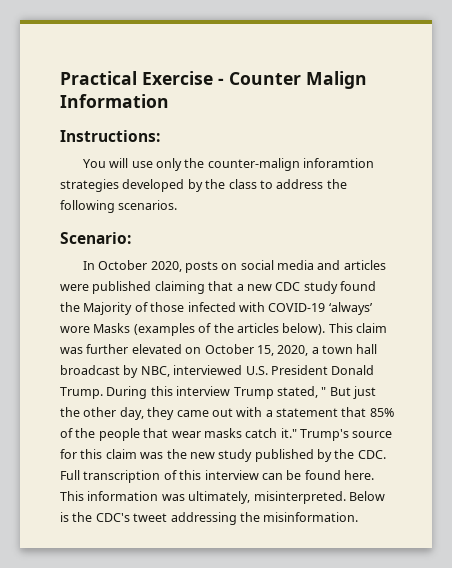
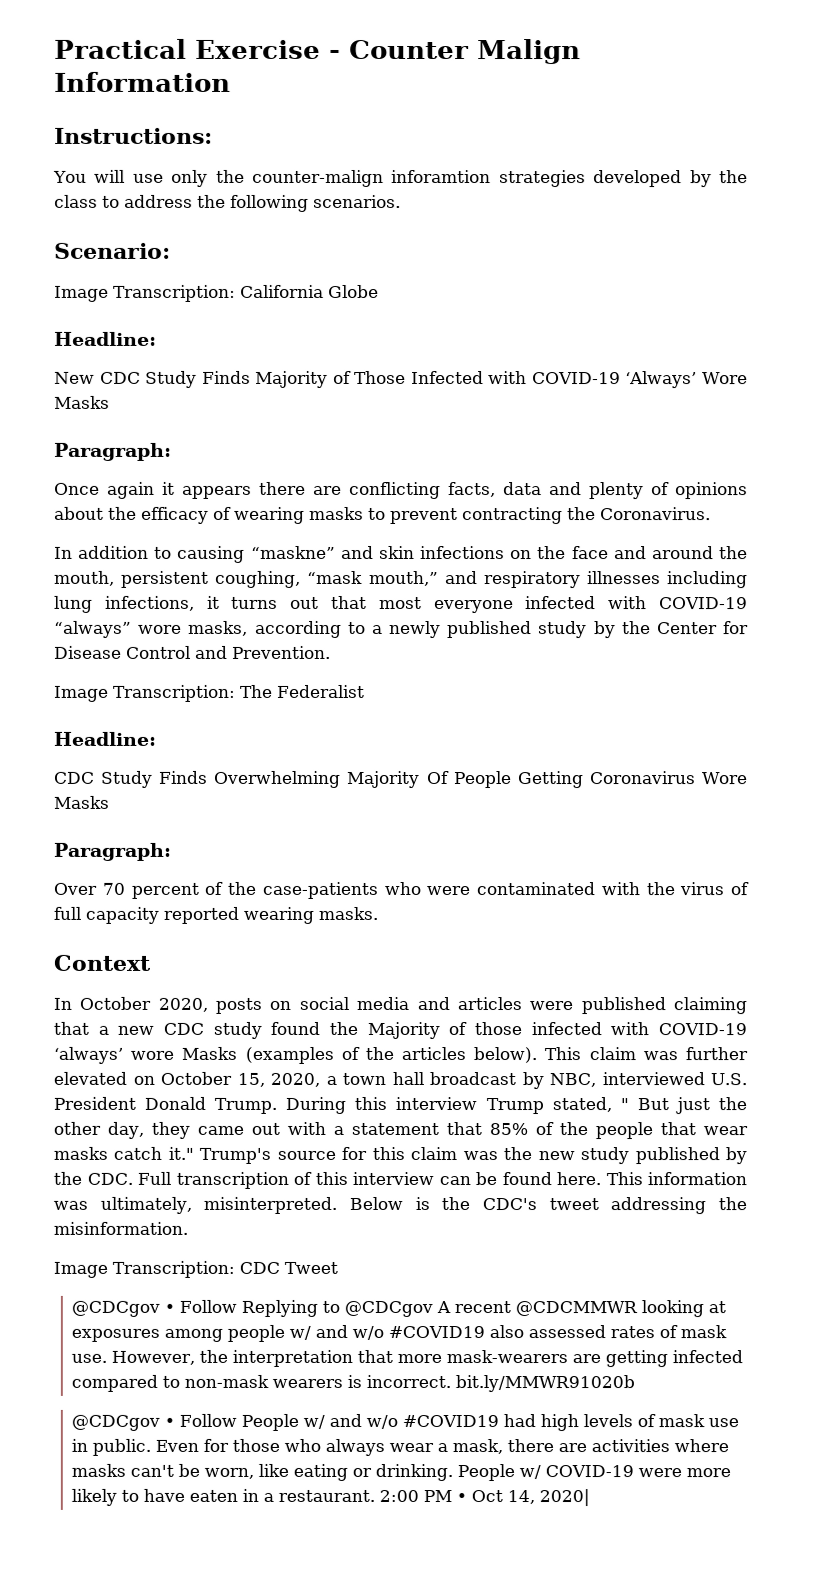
+ Image Transcription: California Globe
+ Headline:
+ New CDC Study Finds Majority of Those Infected with COVID-19 ‘Always’ Wore Masks
+ Paragraph:
+ Once again it appears there are conflicting facts, data and plenty of opinions about the efficacy of wearing masks to prevent contracting the Coronavirus.
+ In addition to causing “maskne” and skin infections on the face and around the mouth, persistent coughing, “mask mouth,” and respiratory illnesses including lung infections, it turns out that most everyone infected with COVID-19 “always” wore masks, according to a newly published study by the Center for Disease Control and Prevention.
+ Image Transcription: The Federalist
+ Headline:
+ CDC Study Finds Overwhelming Majority Of People Getting Coronavirus Wore Masks
+ Paragraph:
+ Over 70 percent of the case-patients who were contaminated with the virus of full capacity reported wearing masks.
+ Context
+ Image Transcription: CDC Tweet
+ @CDCgov • Follow Replying to @CDCgov A recent @CDCMMWR looking at exposures among people w/ and w/o #COVID19 also assessed rates of mask use. However, the interpretation that more mask-wearers are getting infected compared to non-mask wearers is incorrect. bit.ly/MMWR91020b
+ @CDCgov • Follow People w/ and w/o #COVID19 had high levels of mask use in public. Even for those who always wear a mask, there are activities where masks can't be worn, like eating or drinking. People w/ COVID-19 were more likely to have eaten in a restaurant. 2:00 PM • Oct 14, 2020|

